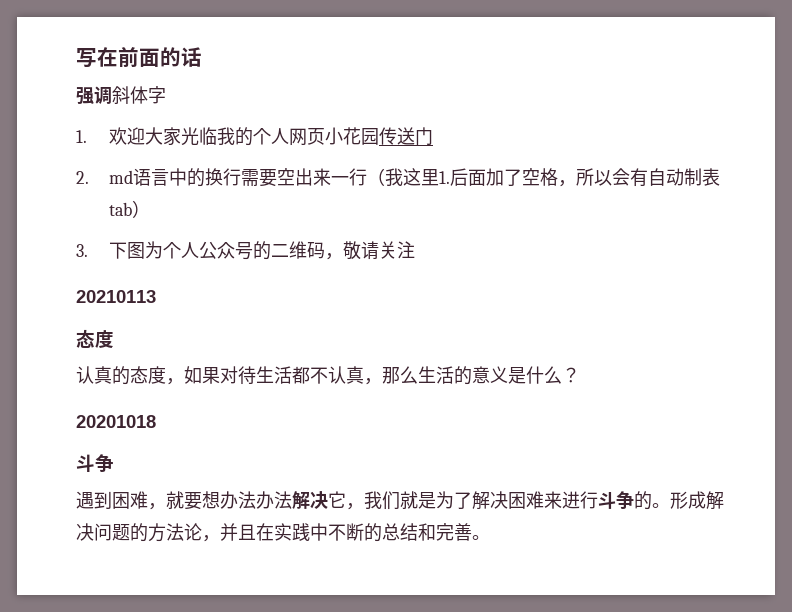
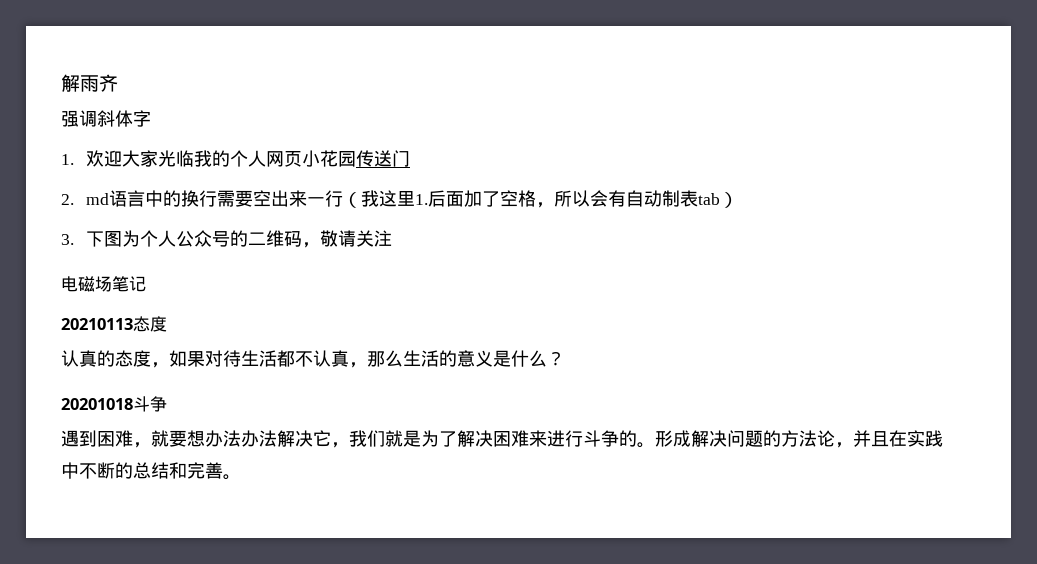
- 写在前面的话
+ 解雨齐
+ 电磁场笔记
- 20210113
- 态度
+ 20210113态度
- 20201018
- 斗争
+ 20201018斗争

